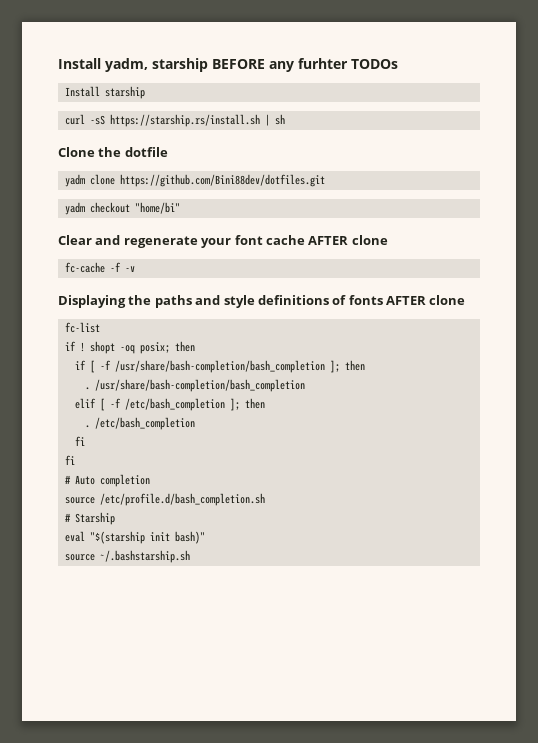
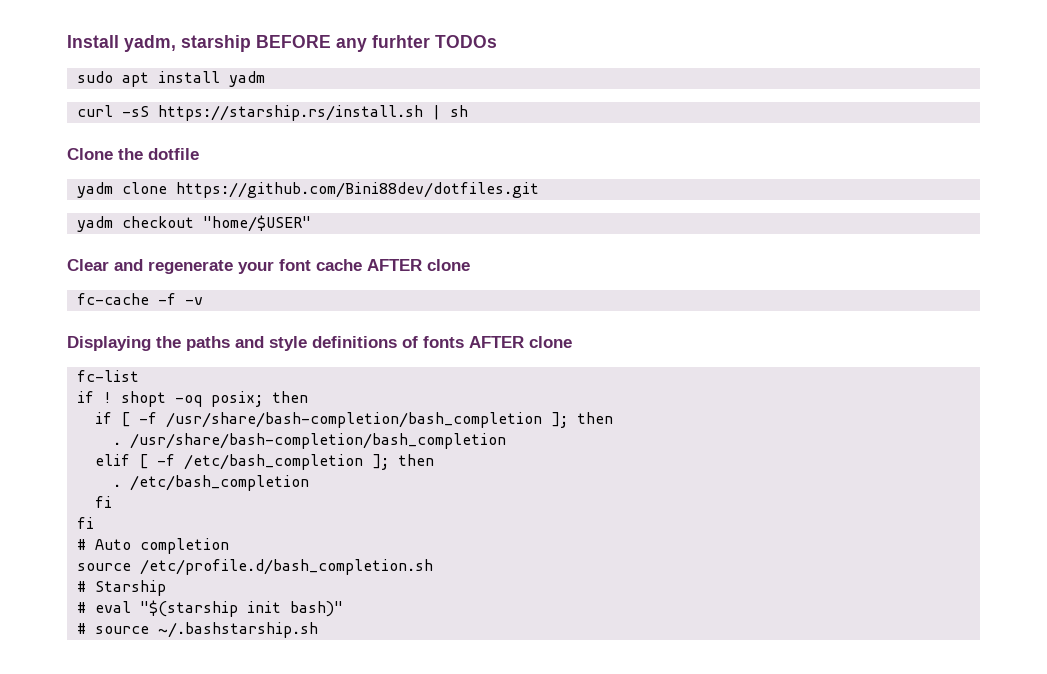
- Install starship
+ sudo apt install yadm
- yadm checkout "home/bi"
+ yadm checkout "home/$USER"
- eval "$(starship init bash)"
+ # eval "$(starship init bash)"
- source ~/.bashstarship.sh
+ # source ~/.bashstarship.sh

